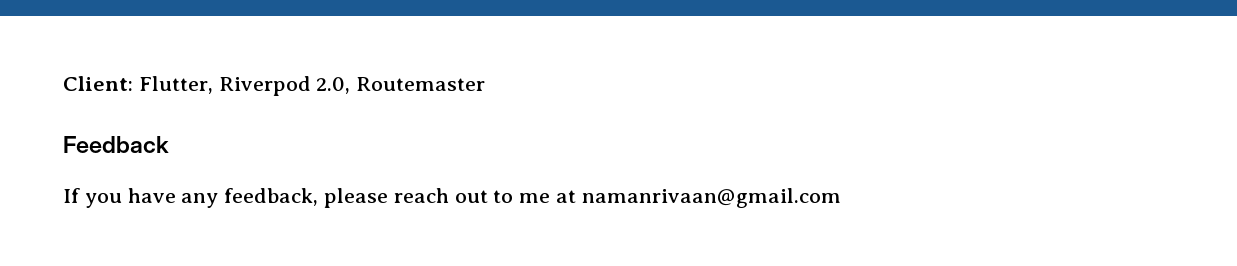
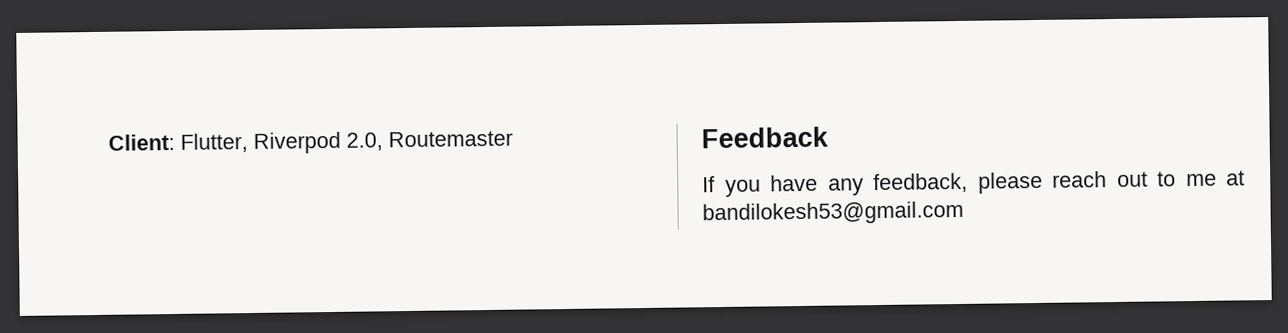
- If you have any feedback, please reach out to me at namanrivaan@gmail.com
+ If you have any feedback, please reach out to me at bandilokesh53@gmail.com

